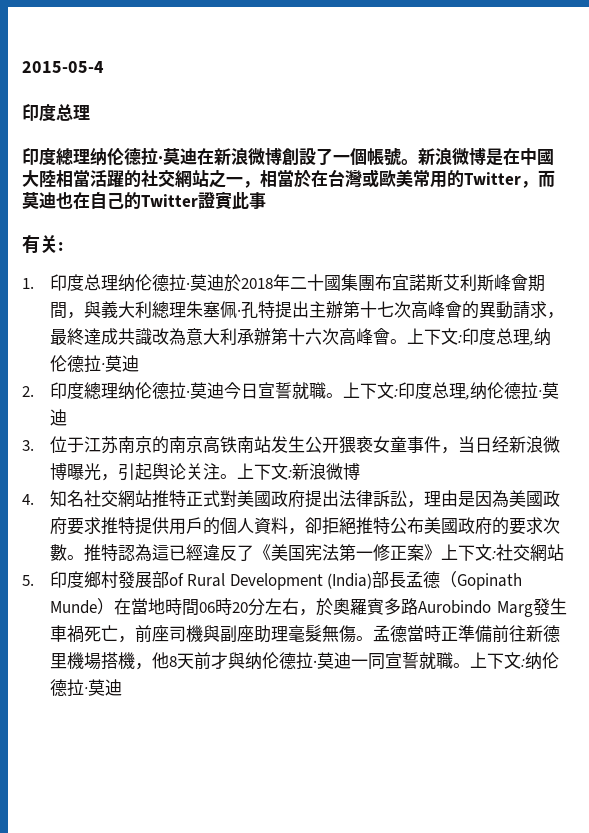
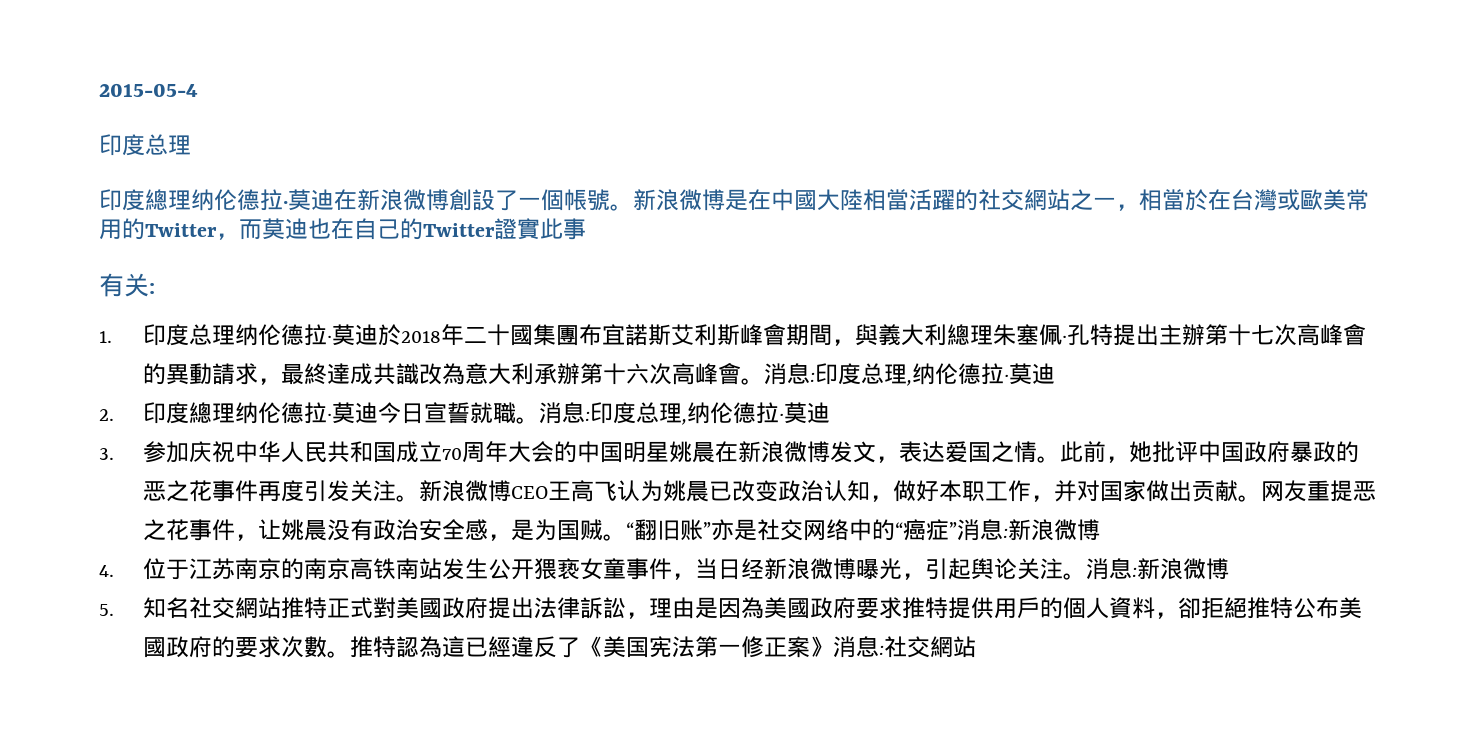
- 1.印度总理纳伦德拉·莫迪於2018年二十國集團布宜諾斯艾利斯峰會期間，與義大利總理朱塞佩·孔特提出主辦第十七次高峰會的異動請求，最終達成共識改為意大利承辦第十六次高峰會。上下文:印度总理,纳伦德拉·莫迪
+ 1.印度总理纳伦德拉·莫迪於2018年二十國集團布宜諾斯艾利斯峰會期間，與義大利總理朱塞佩·孔特提出主辦第十七次高峰會的異動請求，最終達成共識改為意大利承辦第十六次高峰會。消息:印度总理,纳伦德拉·莫迪
- 2.印度總理纳伦德拉·莫迪今日宣誓就職。上下文:印度总理,纳伦德拉·莫迪
+ 2.印度總理纳伦德拉·莫迪今日宣誓就職。消息:印度总理,纳伦德拉·莫迪
- 3.位于江苏南京的南京高铁南站发生公开猥亵女童事件，当日经新浪微博曝光，引起舆论关注。上下文:新浪微博
- 4.知名社交網站推特正式對美國政府提出法律訴訟，理由是因為美國政府要求推特提供用戶的個人資料，卻拒絕推特公布美國政府的要求次數。
+ 3.参加庆祝中华人民共和国成立70周年大会的中国明星姚晨在新浪微博发文，表达爱国之情。此前，她批评中国政府暴政的恶之花事件再度引发关注。新浪微博CEO王高飞认为姚晨已改变政治认知，做好本职工作，并对国家做出贡献。网友重提恶之花事件，让姚晨没有政治安全感，是为国贼。“翻旧账”亦是社交网络中的“癌症”消息:新浪微博
+ 4.位于江苏南京的南京高铁南站发生公开猥亵女童事件，当日经新浪微博曝光，引起舆论关注。消息:新浪微博
+ 5.知名社交網站推特正式對美國政府提出法律訴訟，理由是因為美國政府要求推特提供用戶的個人資料，卻拒絕推特公布美國政府的要求次數。
- 推特認為這已經違反了《美国宪法第一修正案》上下文:社交網站
+ 推特認為這已經違反了《美国宪法第一修正案》消息:社交網站
- 5.印度鄉村發展部of Rural Development (India)部長孟德（Gopinath Munde）在當地時間06時20分左右，於奧羅賓多路Aurobindo Marg發生車禍死亡，前座司機與副座助理毫髮無傷。孟德當時正準備前往新德里機場搭機，他8天前才與纳伦德拉·莫迪一同宣誓就職。上下文:纳伦德拉·莫迪

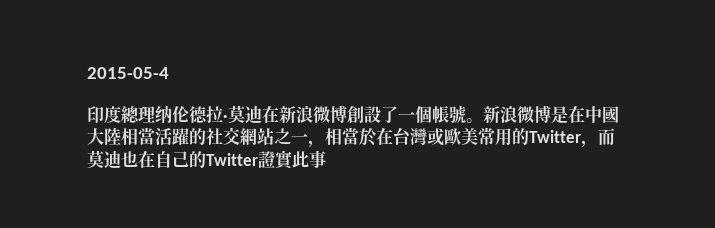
  2015-05-4
- 印度总理
- 有关:
- 1.印度总理纳伦德拉·莫迪於2018年二十國集團布宜諾斯艾利斯峰會期間，與義大利總理朱塞佩·孔特提出主辦第十七次高峰會的異動請求，最終達成共識改為意大利承辦第十六次高峰會。消息:印度总理,纳伦德拉·莫迪
- 2.印度總理纳伦德拉·莫迪今日宣誓就職。消息:印度总理,纳伦德拉·莫迪
- 3.参加庆祝中华人民共和国成立70周年大会的中国明星姚晨在新浪微博发文，表达爱国之情。此前，她批评中国政府暴政的恶之花事件再度引发关注。新浪微博CEO王高飞认为姚晨已改变政治认知，做好本职工作，并对国家做出贡献。网友重提恶之花事件，让姚晨没有政治安全感，是为国贼。“翻旧账”亦是社交网络中的“癌症”消息:新浪微博
- 4.位于江苏南京的南京高铁南站发生公开猥亵女童事件，当日经新浪微博曝光，引起舆论关注。消息:新浪微博
- 5.知名社交網站推特正式對美國政府提出法律訴訟，理由是因為美國政府要求推特提供用戶的個人資料，卻拒絕推特公布美國政府的要求次數。推特認為這已經違反了《美国宪法第一修正案》消息:社交網站

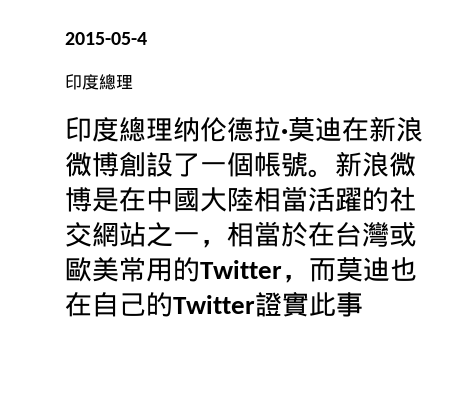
  2015-05-4
+ 印度總理

